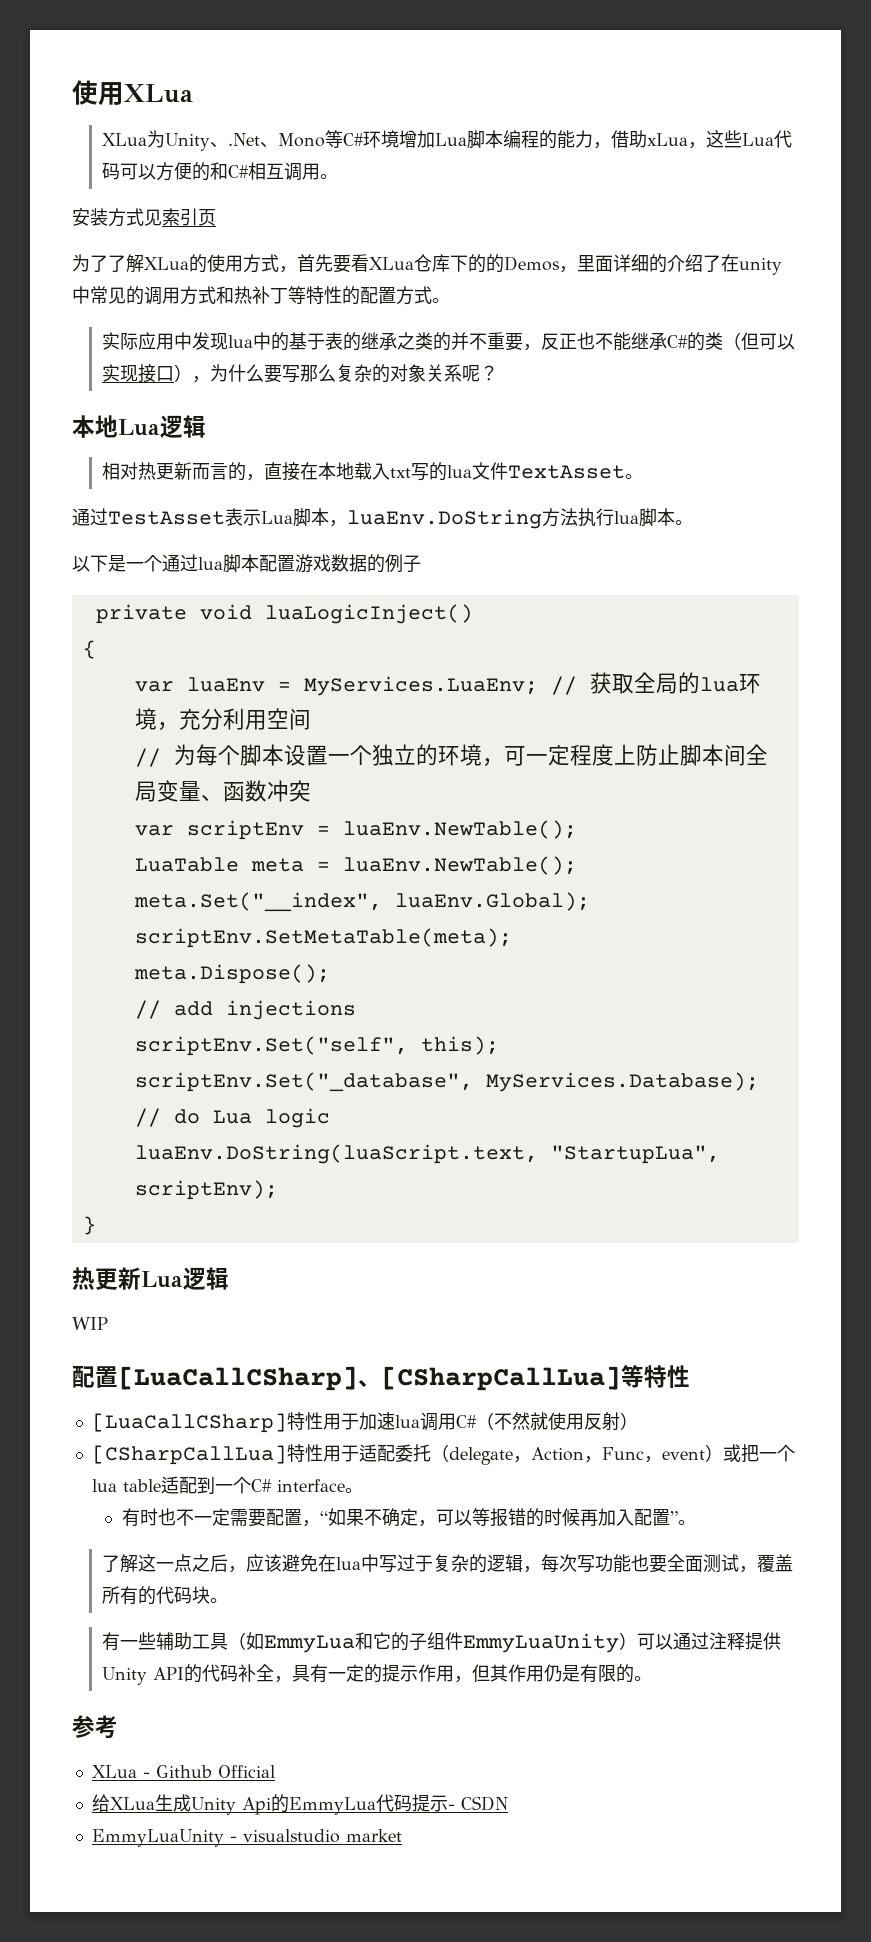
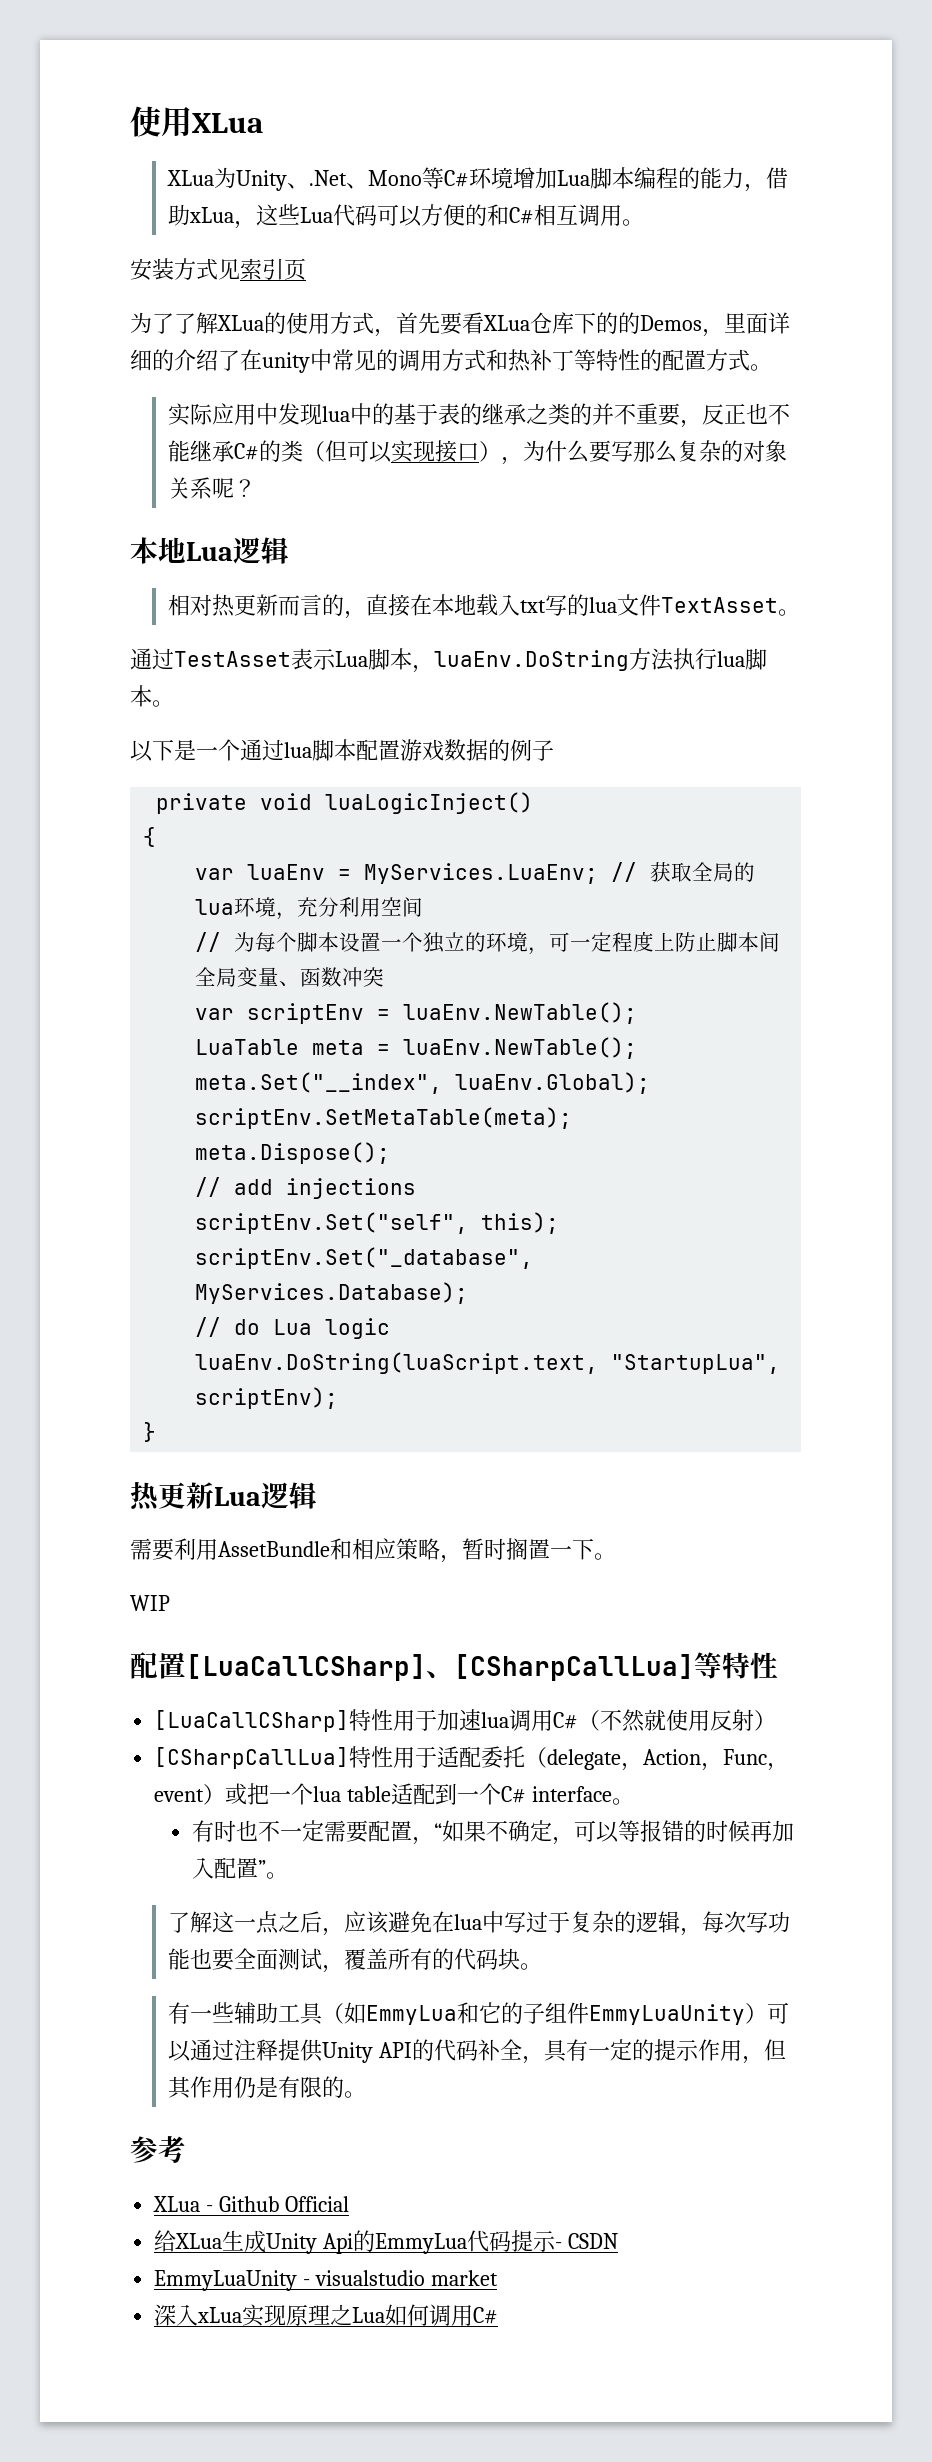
+ 需要利用AssetBundle和相应策略，暂时搁置一下。
+ 深入xLua实现原理之Lua如何调用C#

